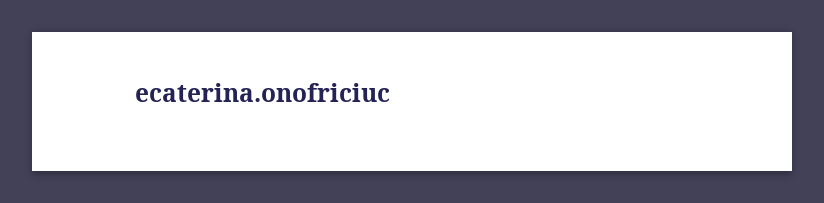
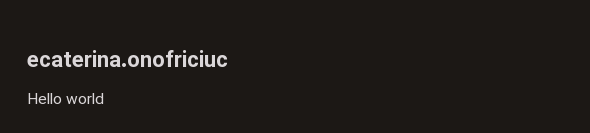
+ Hello world

